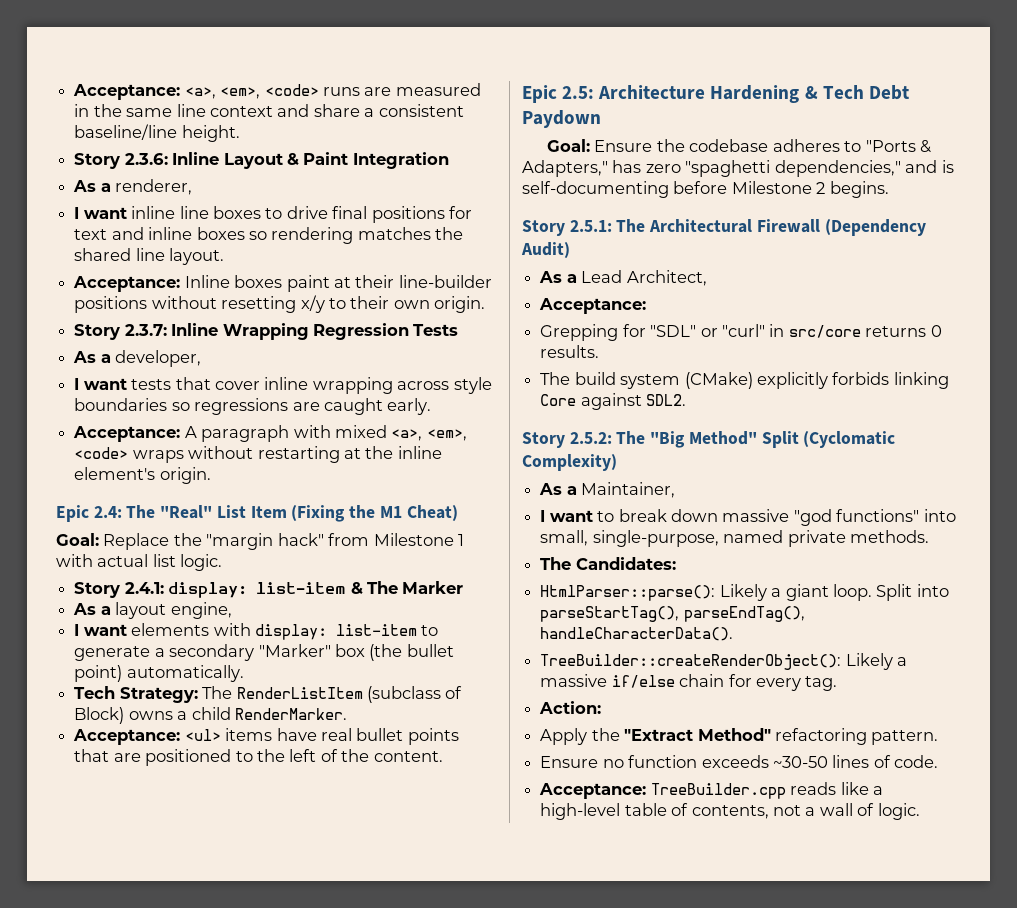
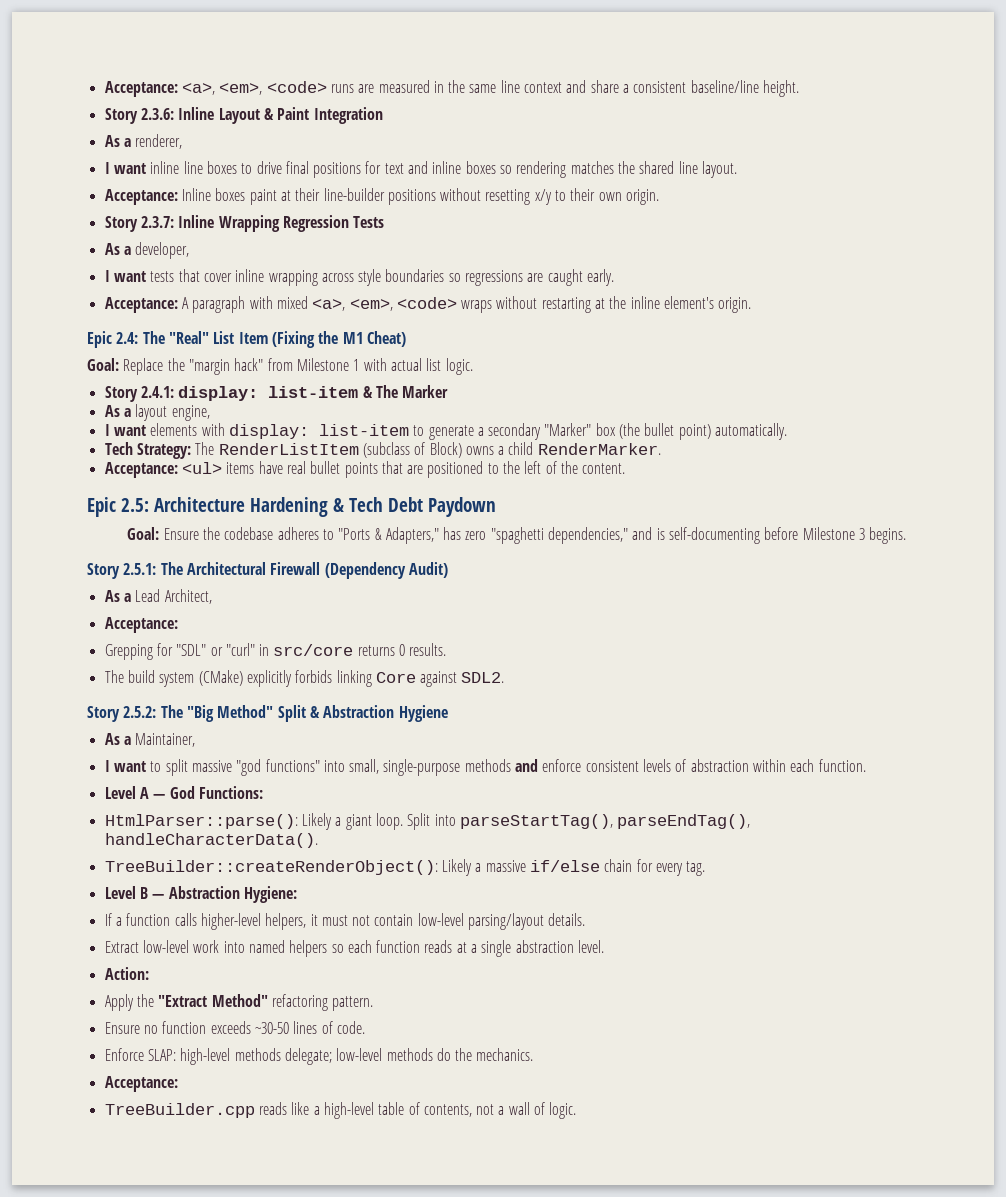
- Goal: Ensure the codebase adheres to "Ports & Adapters," has zero "spaghetti dependencies," and is self-documenting before Milestone 2 begins.
+ Goal: Ensure the codebase adheres to "Ports & Adapters," has zero "spaghetti dependencies," and is self-documenting before Milestone 3 begins.
- Story 2.5.2: The "Big Method" Split (Cyclomatic Complexity)
+ Story 2.5.2: The "Big Method" Split & Abstraction Hygiene
- I want to break down massive "god functions" into small, single-purpose, named private methods.
- The Candidates:
+ I want to split massive "god functions" into small, single-purpose methods and enforce consistent levels of abstraction within each function.
+ Level A — God Functions:
+ Level B — Abstraction Hygiene:
+ If a function calls higher-level helpers, it must not contain low-level parsing/layout details.
+ Extract low-level work into named helpers so each function reads at a single abstraction level.
- Acceptance: TreeBuilder.cpp reads like a high-level table of contents, not a wall of logic.
+ Enforce SLAP: high-level methods delegate; low-level methods do the mechanics.
+ Acceptance:
+ TreeBuilder.cpp reads like a high-level table of contents, not a wall of logic.

